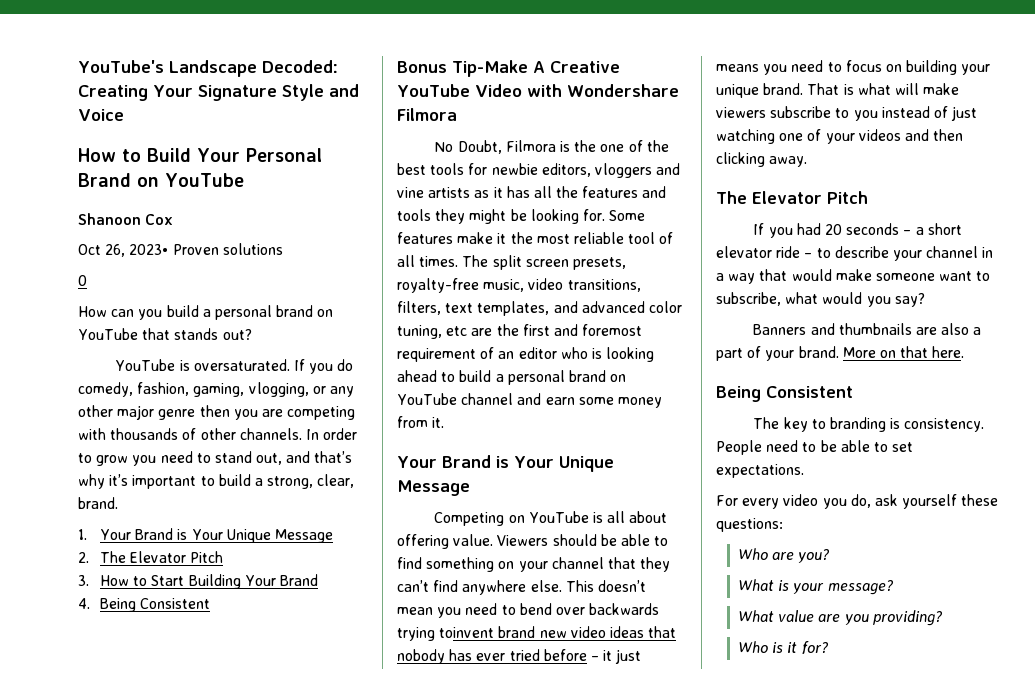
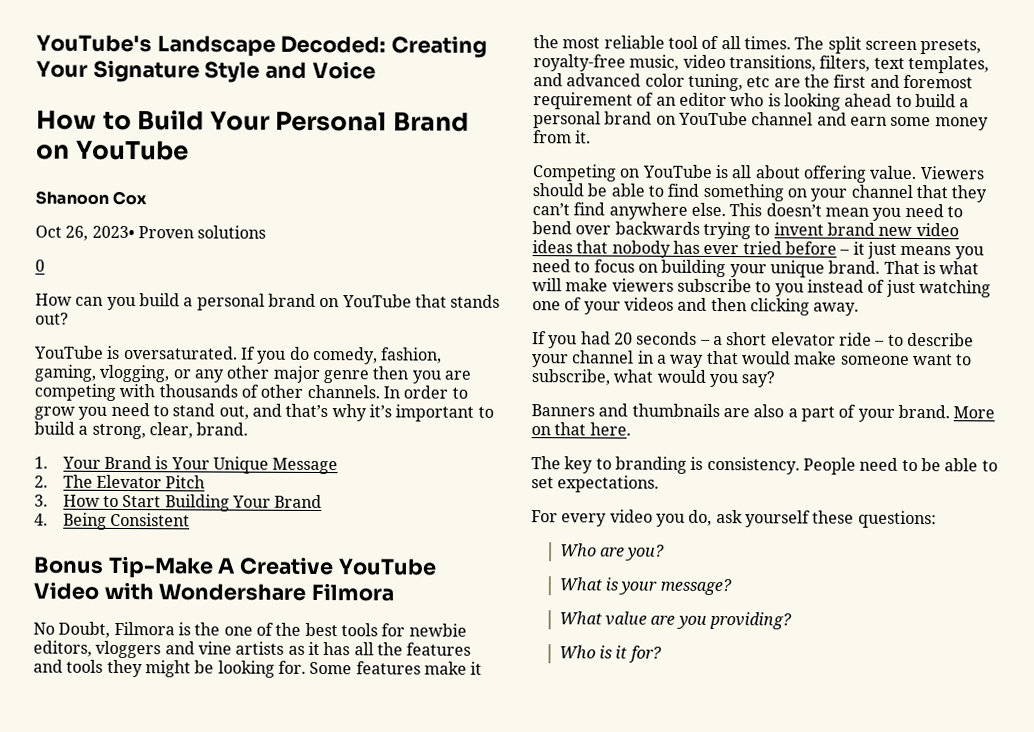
  The split screen presets, royalty-free music, video transitions, filters, text templates, and advanced color tuning, etc are the first and foremost requirement of an editor who is looking ahead to build a personal brand on YouTube channel and earn some money from it.
- Your Brand is Your Unique Message
- This doesn’t mean you need to bend over backwards trying toinvent brand new video ideas that nobody has ever tried before – it just means you need to focus on building your unique brand.
+ This doesn’t mean you need to bend over backwards trying to invent brand new video ideas that nobody has ever tried before – it just means you need to focus on building your unique brand.
  That is what will make viewers subscribe to you instead of just watching one of your videos and then clicking away.
- The Elevator Pitch
  More on that here.
- Being Consistent

